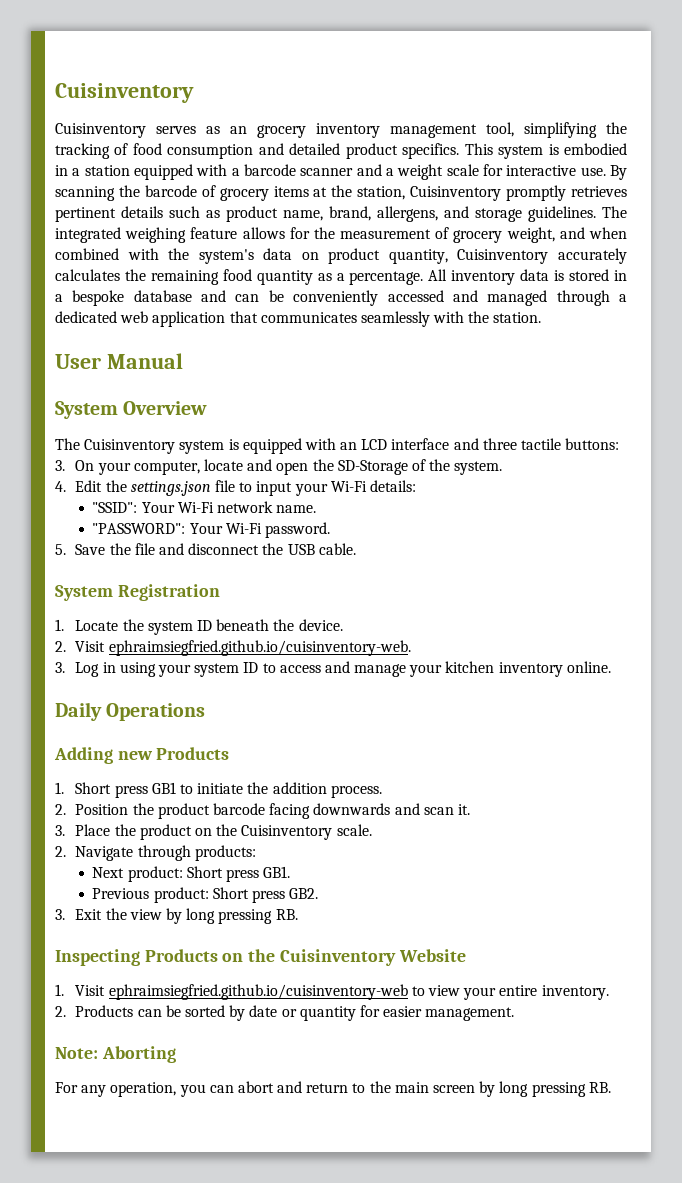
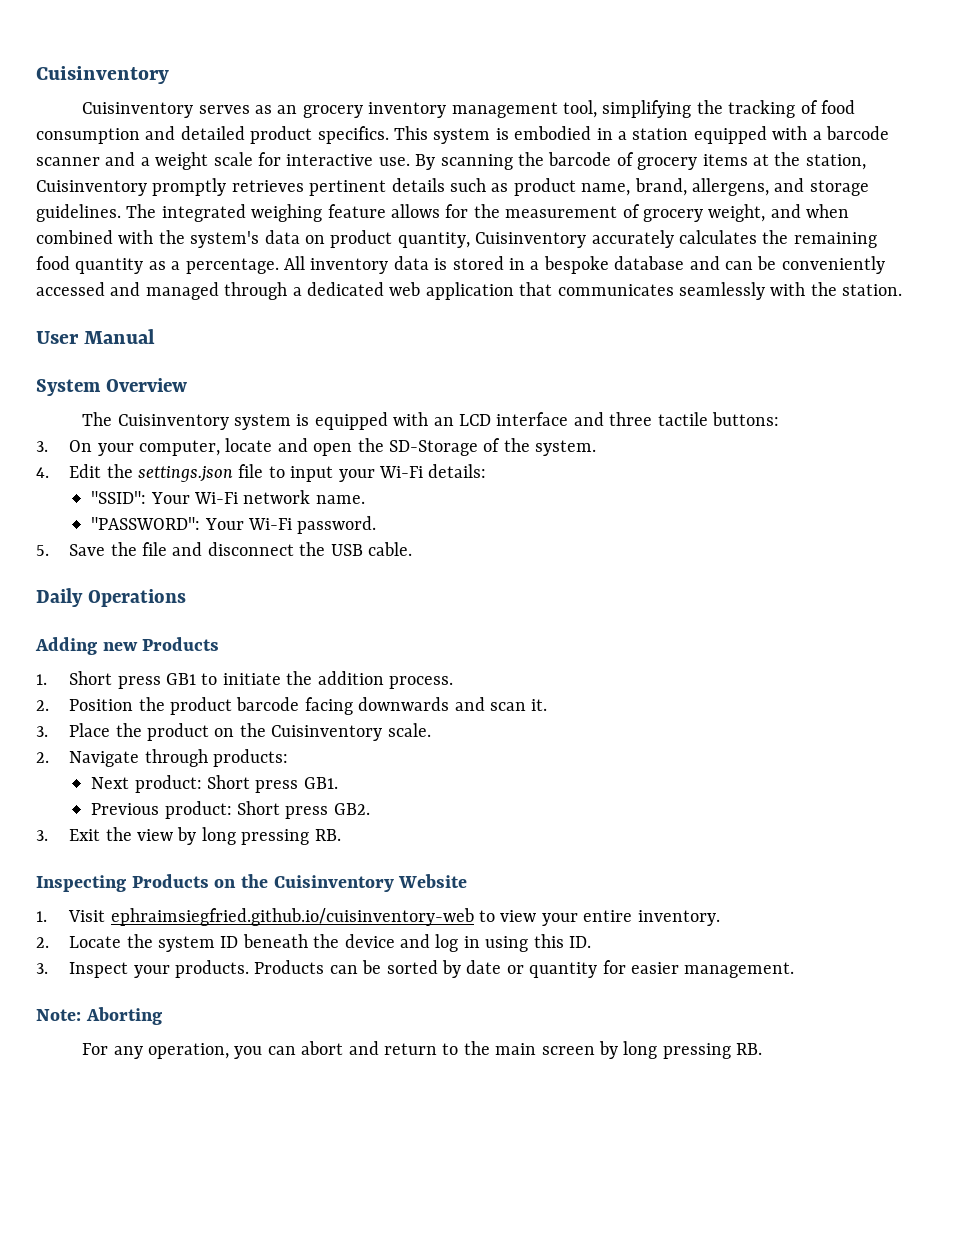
- System Registration
- 1. Locate the system ID beneath the device.
- 2. Visit ephraimsiegfried.github.io/cuisinventory-web.
- 3. Log in using your system ID to access and manage your kitchen inventory online.
- 2. Products can be sorted by date or quantity for easier management.
+ 2. Locate the system ID beneath the device and log in using this ID.
+ 3. Inspect your products. Products can be sorted by date or quantity for easier management.

